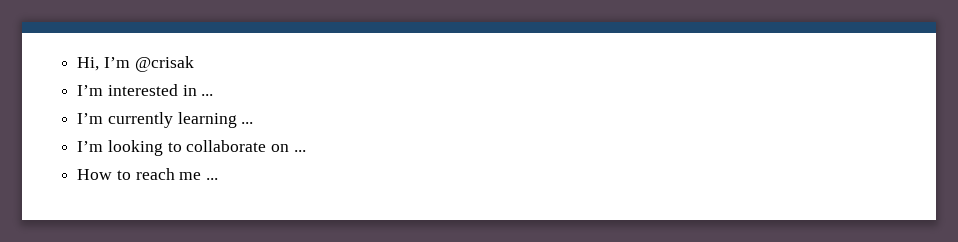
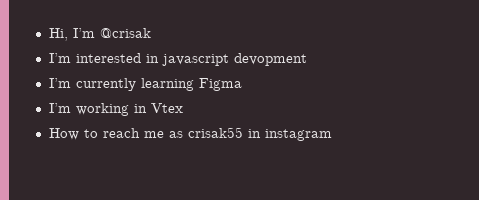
- I’m interested in ...
+ I’m interested in javascript devopment
- I’m currently learning ...
- I’m looking to collaborate on ...
+ I’m currently learning Figma
+ I’m working in Vtex
- How to reach me ...
+ How to reach me as crisak55 in instagram

